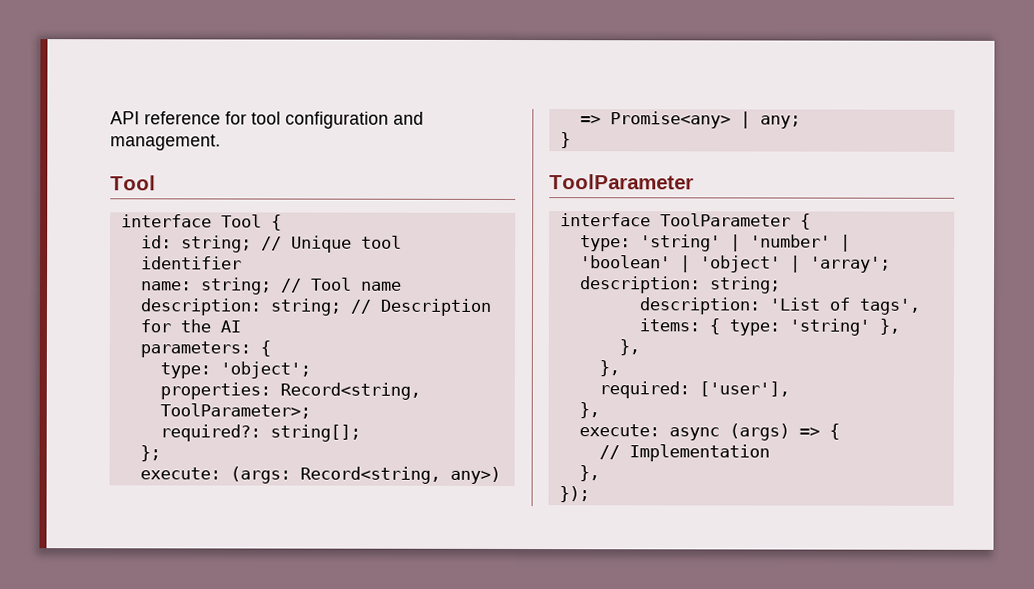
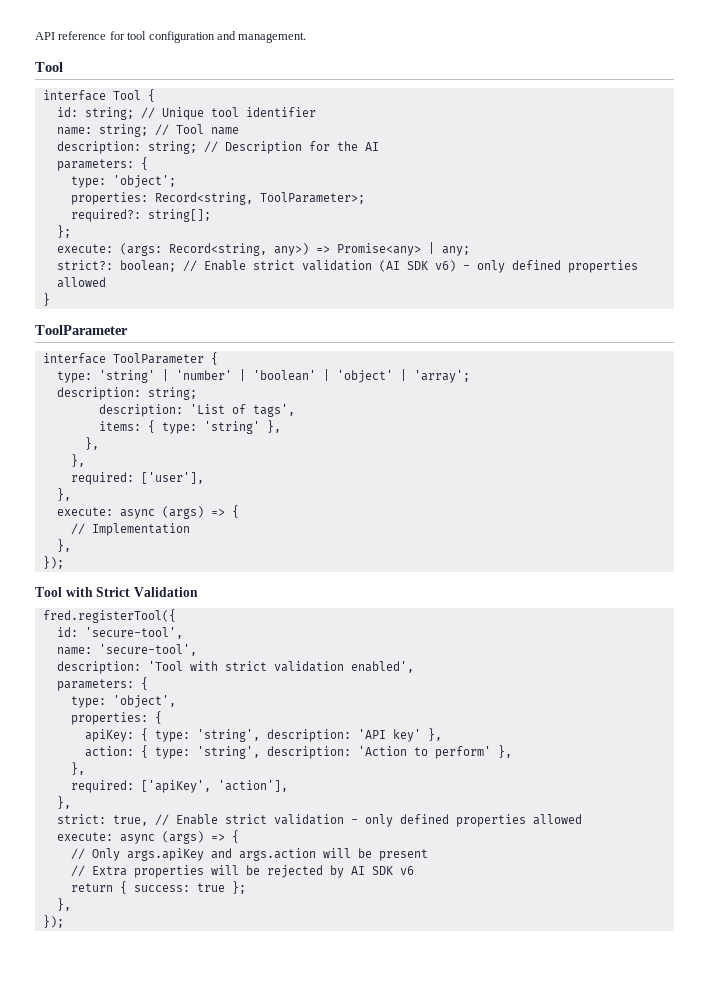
+ strict?: boolean; // Enable strict validation (AI SDK v6) - only defined properties allowed
+ Tool with Strict Validation
+ fred.registerTool({
+ id: 'secure-tool',
+ name: 'secure-tool',
+ description: 'Tool with strict validation enabled',
+ parameters: {
+ type: 'object',
+ properties: {
+ apiKey: { type: 'string', description: 'API key' },
+ action: { type: 'string', description: 'Action to perform' },
+ },
+ required: ['apiKey', 'action'],
+ },
+ strict: true, // Enable strict validation - only defined properties allowed
+ execute: async (args) => {
+ // Only args.apiKey and args.action will be present
+ // Extra properties will be rejected by AI SDK v6
+ return { success: true };
+ },
+ });

